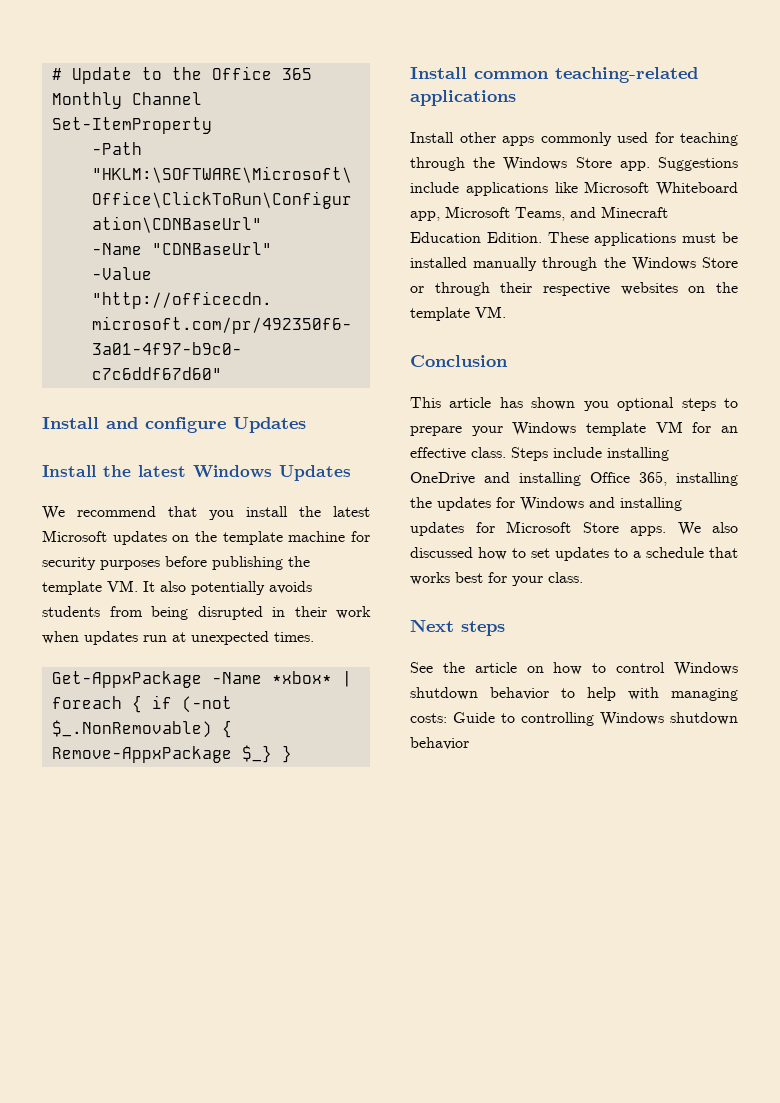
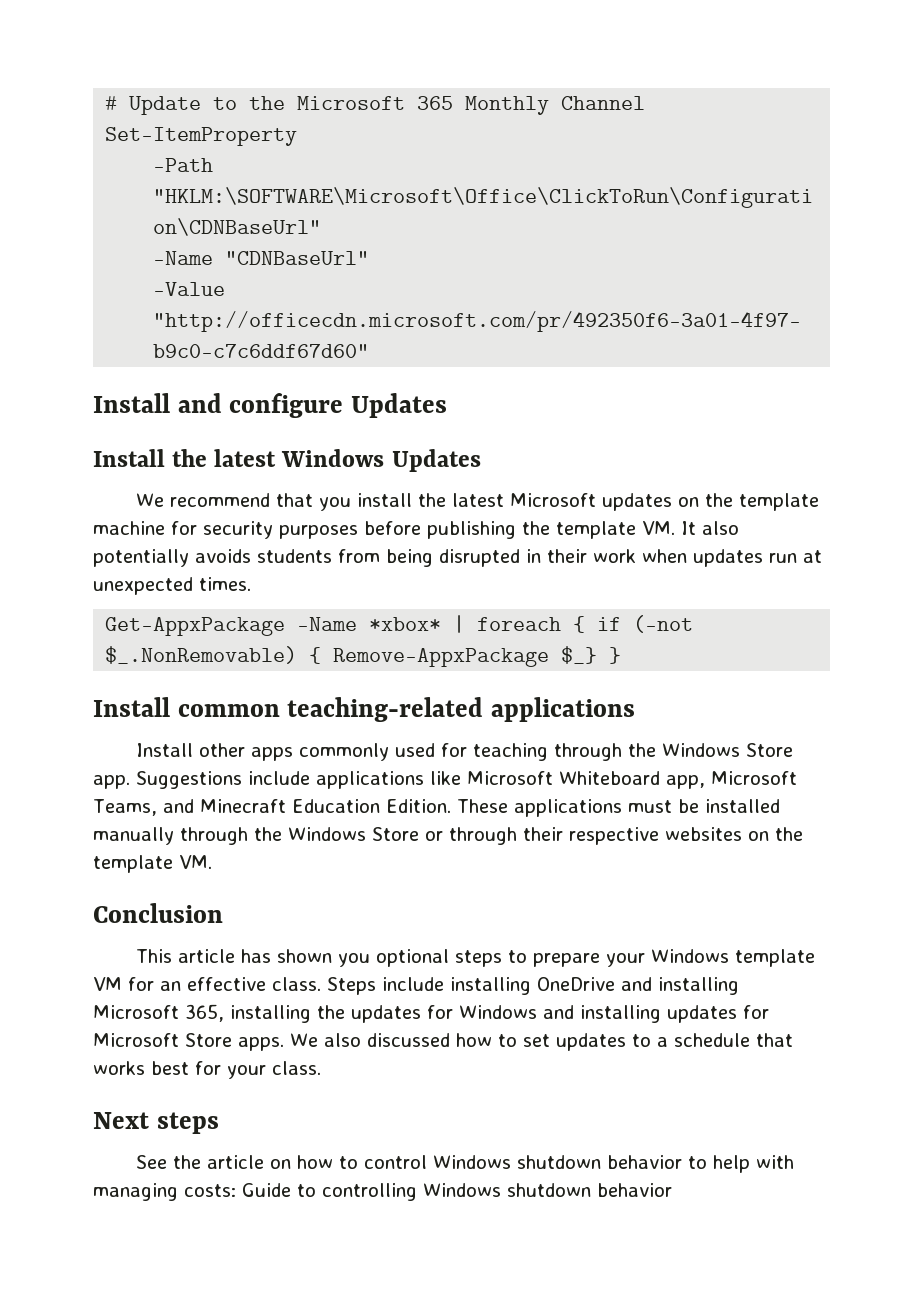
- # Update to the Office 365 Monthly Channel
+ # Update to the Microsoft 365 Monthly Channel
- Steps include installing OneDrive and installing Office 365, installing the updates for Windows and installing updates for Microsoft Store apps.
+ Steps include installing OneDrive and installing Microsoft 365, installing the updates for Windows and installing updates for Microsoft Store apps.

